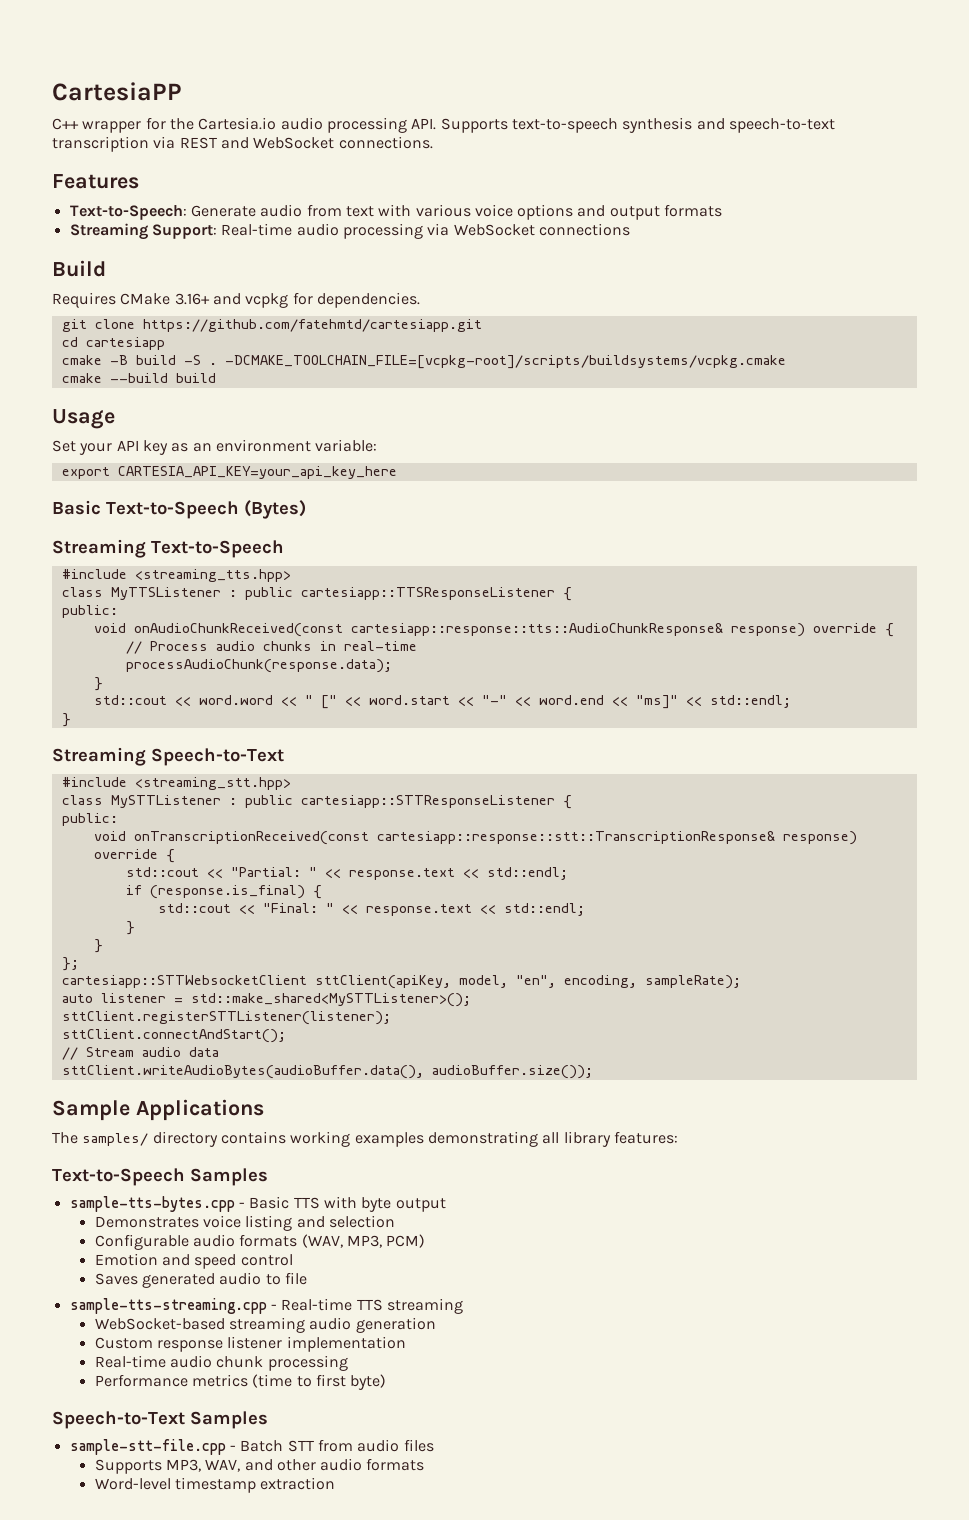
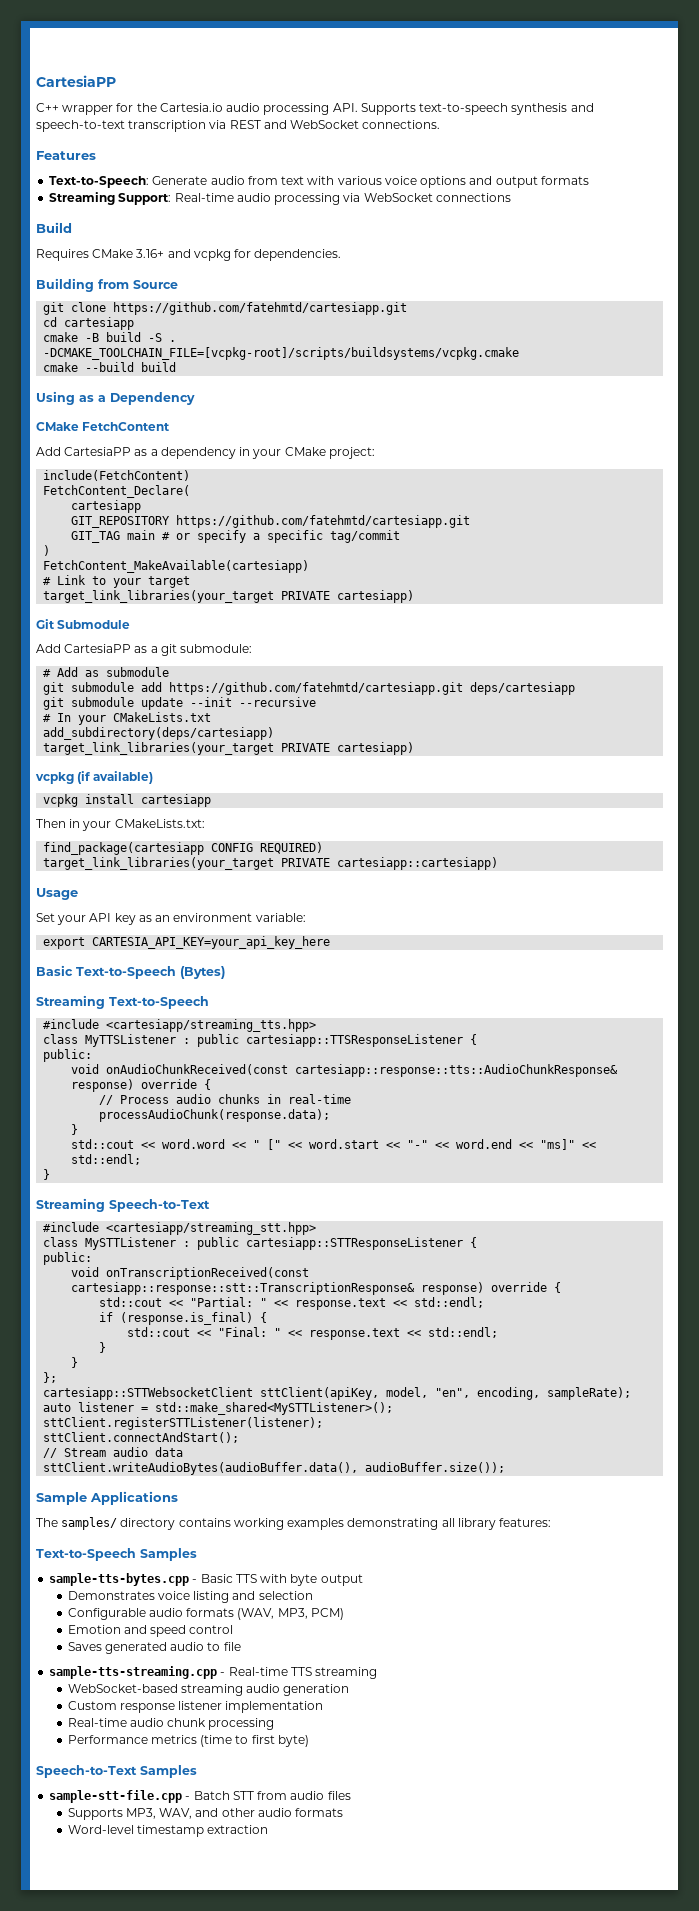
+ Building from Source
+ Using as a Dependency
+ CMake FetchContent
+ Add CartesiaPP as a dependency in your CMake project:
+ include(FetchContent)
+ FetchContent_Declare(
+ cartesiapp
+ GIT_REPOSITORY https://github.com/fatehmtd/cartesiapp.git
+ GIT_TAG main # or specify a specific tag/commit
+ )
+ FetchContent_MakeAvailable(cartesiapp)
+ # Link to your target
+ target_link_libraries(your_target PRIVATE cartesiapp)
+ Git Submodule
+ Add CartesiaPP as a git submodule:
+ # Add as submodule
+ git submodule add https://github.com/fatehmtd/cartesiapp.git deps/cartesiapp
+ git submodule update --init --recursive
+ # In your CMakeLists.txt
+ add_subdirectory(deps/cartesiapp)
+ target_link_libraries(your_target PRIVATE cartesiapp)
+ vcpkg (if available)
+ vcpkg install cartesiapp
+ Then in your CMakeLists.txt:
+ find_package(cartesiapp CONFIG REQUIRED)
+ target_link_libraries(your_target PRIVATE cartesiapp::cartesiapp)
- #include <streaming_tts.hpp>
+ #include <cartesiapp/streaming_tts.hpp>
- #include <streaming_stt.hpp>
+ #include <cartesiapp/streaming_stt.hpp>

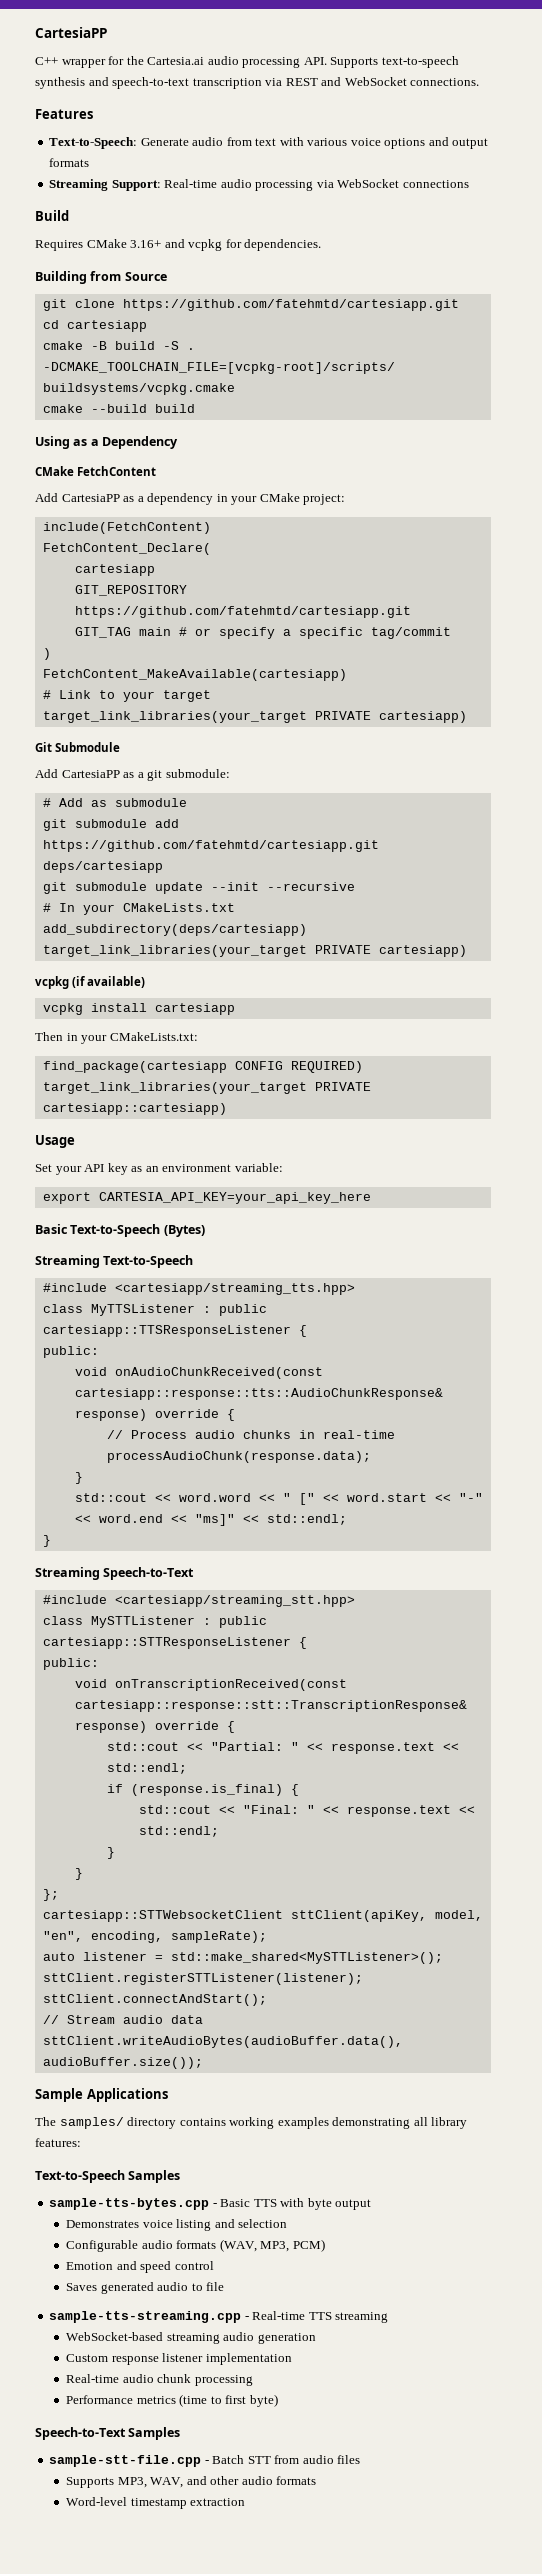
- C++ wrapper for the Cartesia.io audio processing API. Supports text-to-speech synthesis and speech-to-text transcription via REST and WebSocket connections.
+ C++ wrapper for the Cartesia.ai audio processing API. Supports text-to-speech synthesis and speech-to-text transcription via REST and WebSocket connections.

